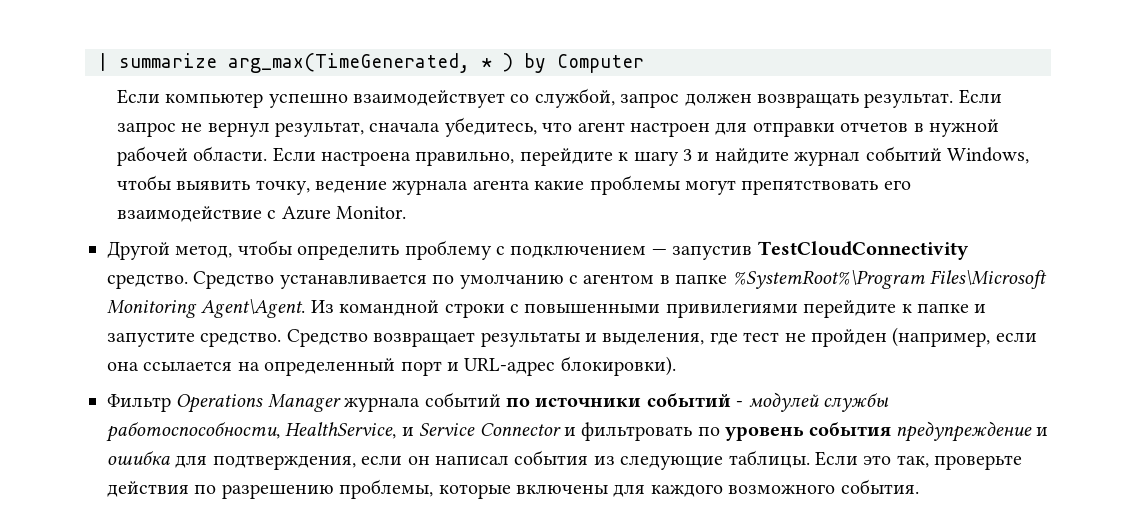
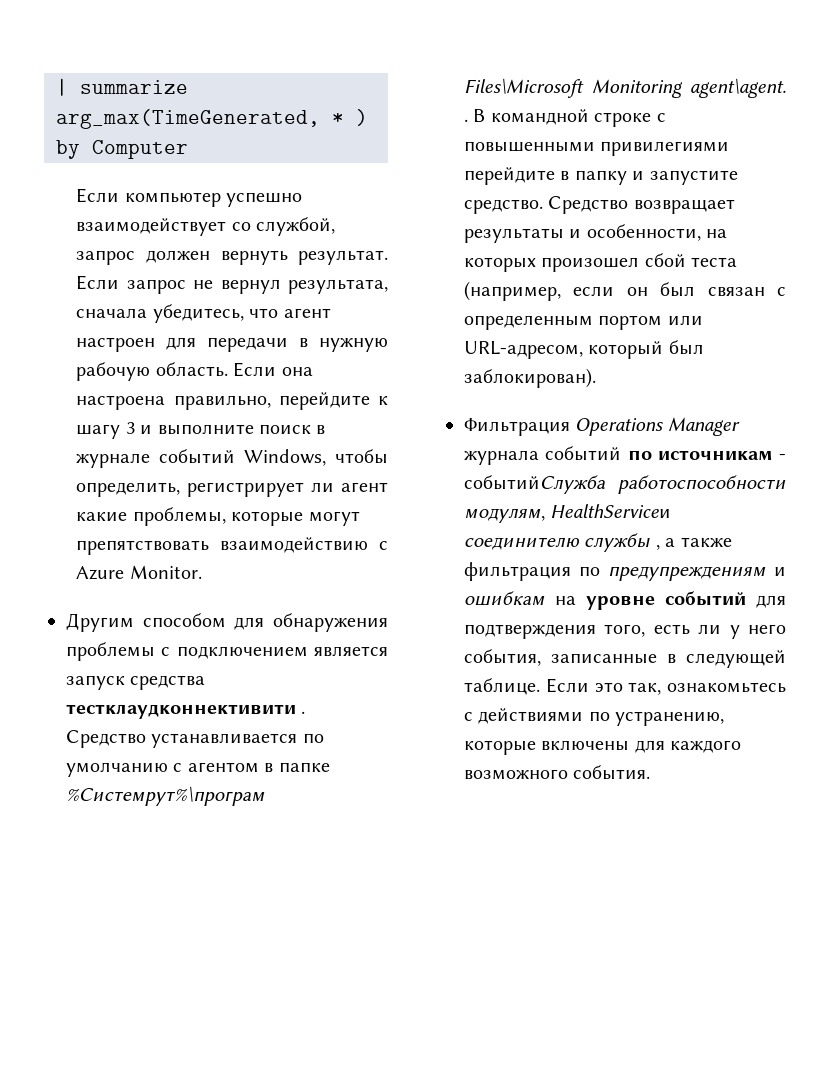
- Если компьютер успешно взаимодействует со службой, запрос должен возвращать результат.
+ Если компьютер успешно взаимодействует со службой, запрос должен вернуть результат.
- Если запрос не вернул результат, сначала убедитесь, что агент настроен для отправки отчетов в нужной рабочей области. Если настроена правильно, перейдите к шагу 3 и найдите журнал событий Windows, чтобы выявить точку, ведение журнала агента какие проблемы могут препятствовать его взаимодействие с Azure Monitor.
- Другой метод, чтобы определить проблему с подключением — запустив TestCloudConnectivity средство.
+ Если запрос не вернул результата, сначала убедитесь, что агент настроен для передачи в нужную рабочую область. Если она настроена правильно, перейдите к шагу 3 и выполните поиск в журнале событий Windows, чтобы определить, регистрирует ли агент какие проблемы, которые могут препятствовать взаимодействию с Azure Monitor.
+ Другим способом для обнаружения проблемы с подключением является запуск средства тестклаудконнективити .
- Средство устанавливается по умолчанию с агентом в папке %SystemRoot%\Program Files\Microsoft Monitoring Agent\Agent. Из командной строки с повышенными привилегиями перейдите к папке и запустите средство.
+ Средство устанавливается по умолчанию с агентом в папке %Системрут%\програм Files\Microsoft Monitoring agent\agent. . В командной строке с повышенными привилегиями перейдите в папку и запустите средство.
- Средство возвращает результаты и выделения, где тест не пройден (например, если она ссылается на определенный порт и URL-адрес блокировки).
- Фильтр Operations Manager журнала событий по источники событий - модулей службы работоспособности, HealthService, и Service Connector и фильтровать по уровень события предупреждение и ошибка для подтверждения, если он написал события из следующие таблицы. Если это так, проверьте действия по разрешению проблемы, которые включены для каждого возможного события.
+ Средство возвращает результаты и особенности, на которых произошел сбой теста (например, если он был связан с определенным портом или URL-адресом, который был заблокирован).
+ Фильтрация Operations Manager журнала событий по источникам - событийСлужба работоспособности модулям, HealthServiceи соединителю службы , а также фильтрация по предупреждениям и ошибкам на уровне событий для подтверждения того, есть ли у него события, записанные в следующей таблице. Если это так, ознакомьтесь с действиями по устранению, которые включены для каждого возможного события.

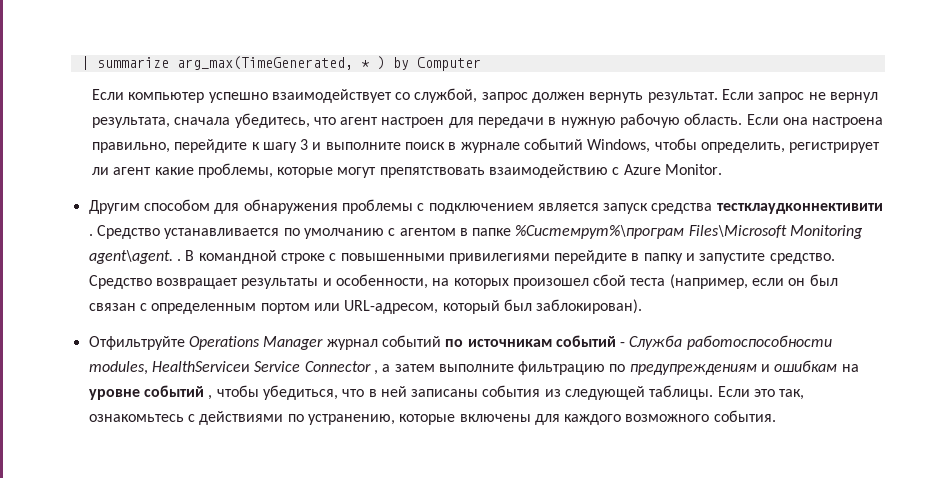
- Фильтрация Operations Manager журнала событий по источникам - событийСлужба работоспособности модулям, HealthServiceи соединителю службы , а также фильтрация по предупреждениям и ошибкам на уровне событий для подтверждения того, есть ли у него события, записанные в следующей таблице.
+ Отфильтруйте Operations Manager журнал событий по источникам событий - Служба работоспособности modules, HealthServiceи Service Connector , а затем выполните фильтрацию по предупреждениям и ошибкам на уровне событий , чтобы убедиться, что в ней записаны события из следующей таблицы.

